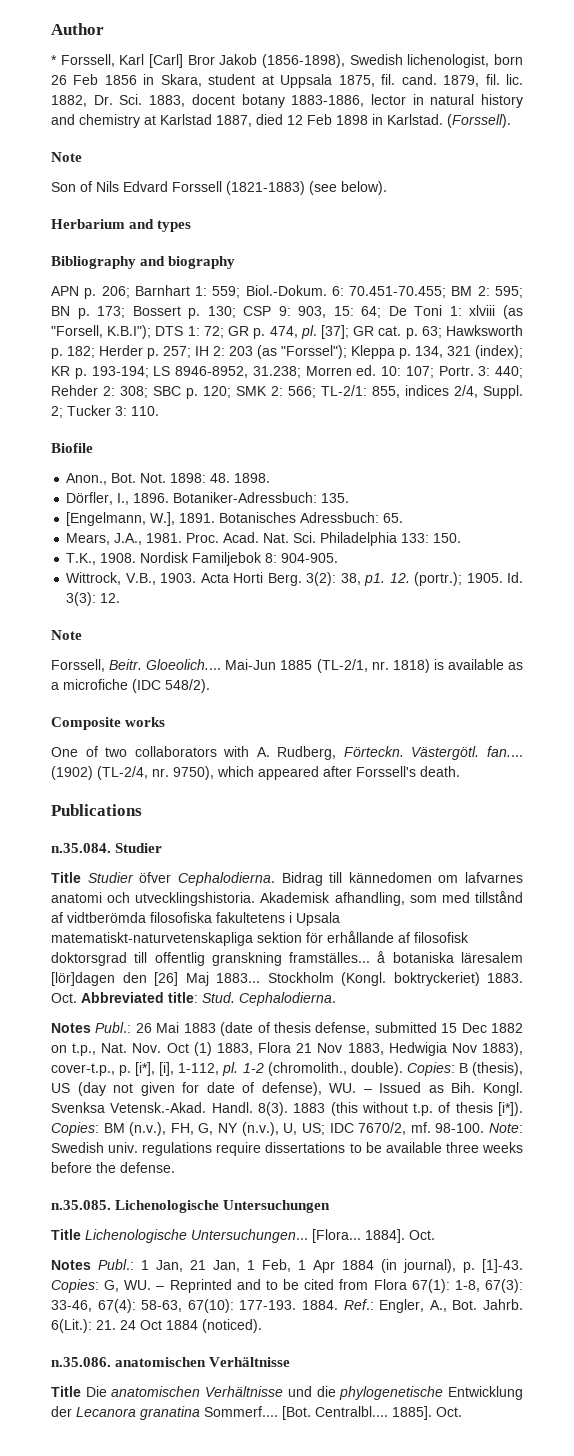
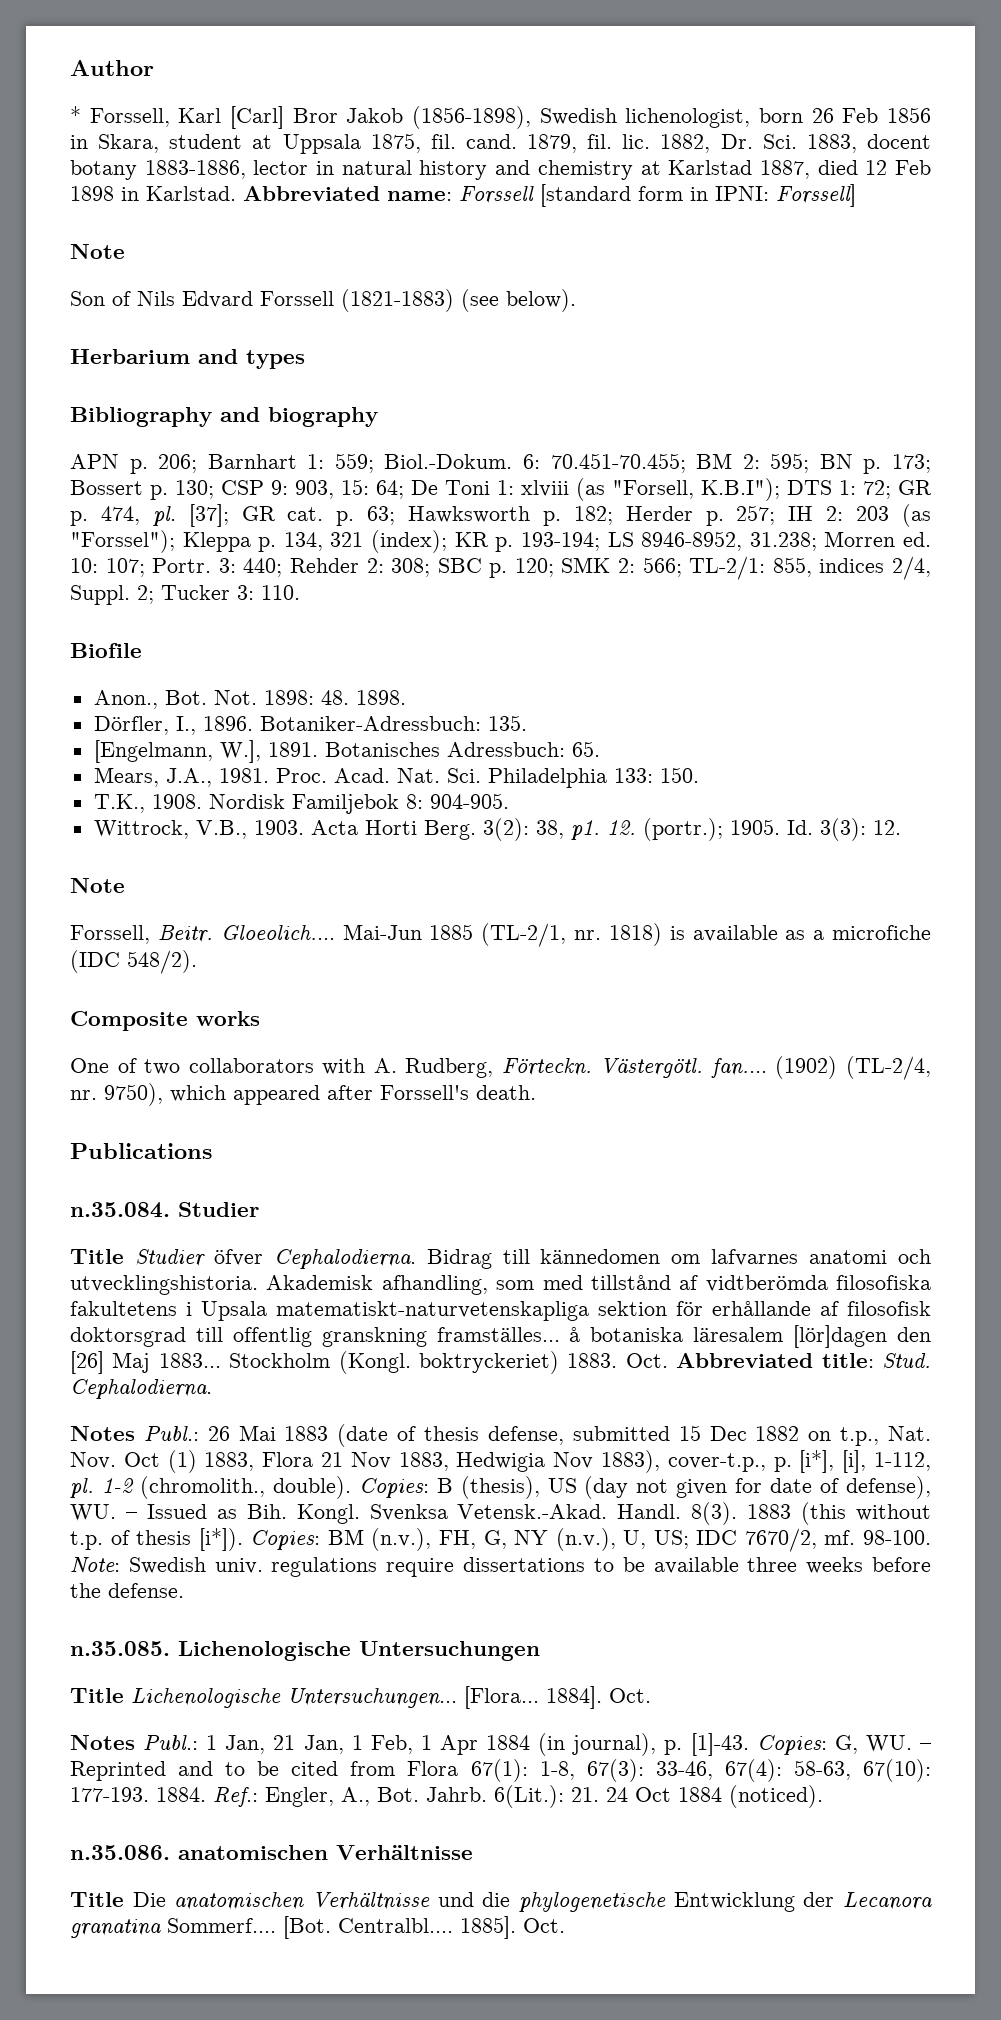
- (Forssell).
+ Abbreviated name: Forssell [standard form in IPNI: Forssell]

